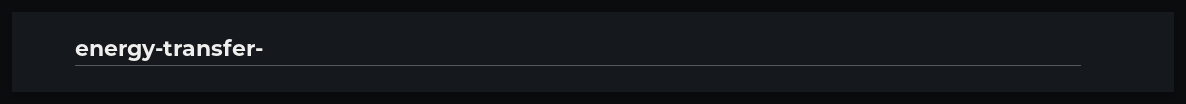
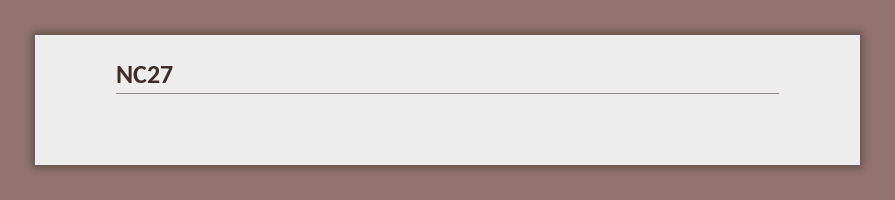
- energy-transfer-
+ NC27

